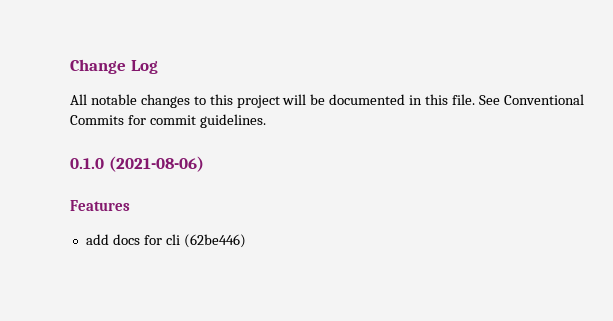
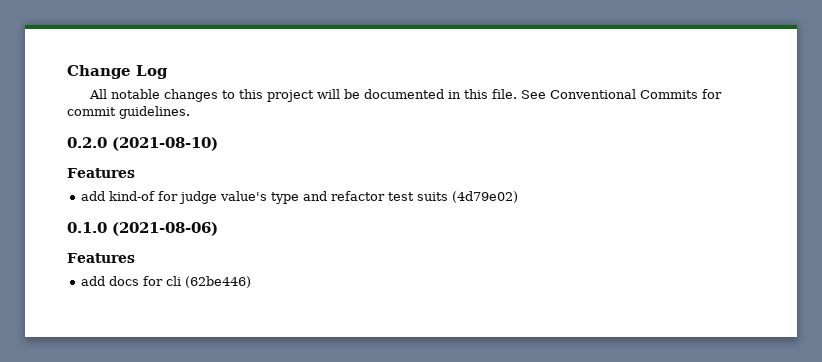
+ 0.2.0 (2021-08-10)
+ Features
+ add kind-of for judge value's type and refactor test suits (4d79e02)

